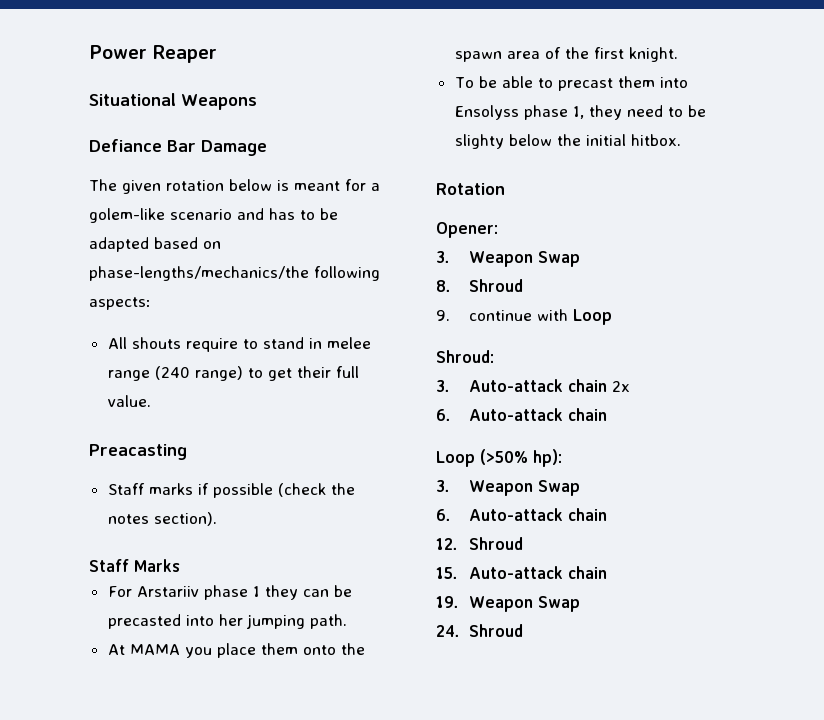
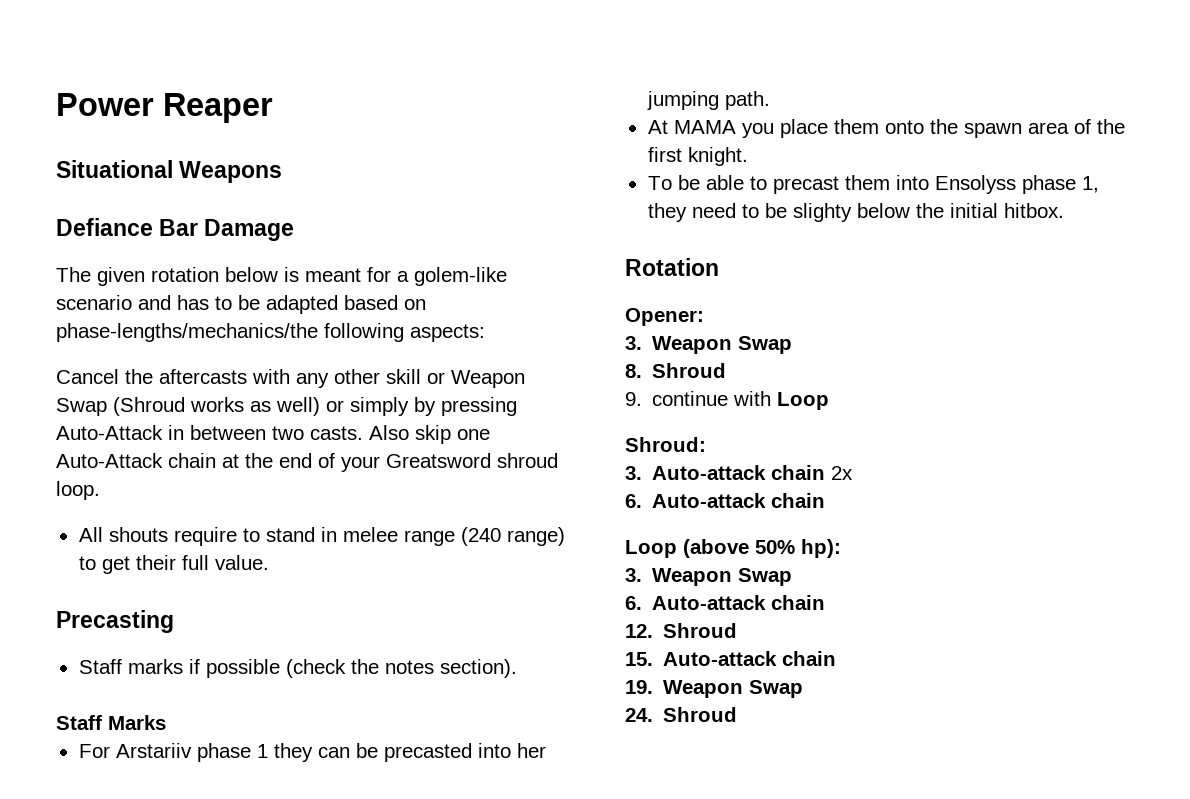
+ Cancel the aftercasts with any other skill or Weapon Swap (Shroud works as well) or simply by pressing Auto-Attack in between two casts. Also skip one Auto-Attack chain at the end of your Greatsword shroud loop.
- Preacasting
+ Precasting
- Loop (>50% hp):
+ Loop (above 50% hp):

